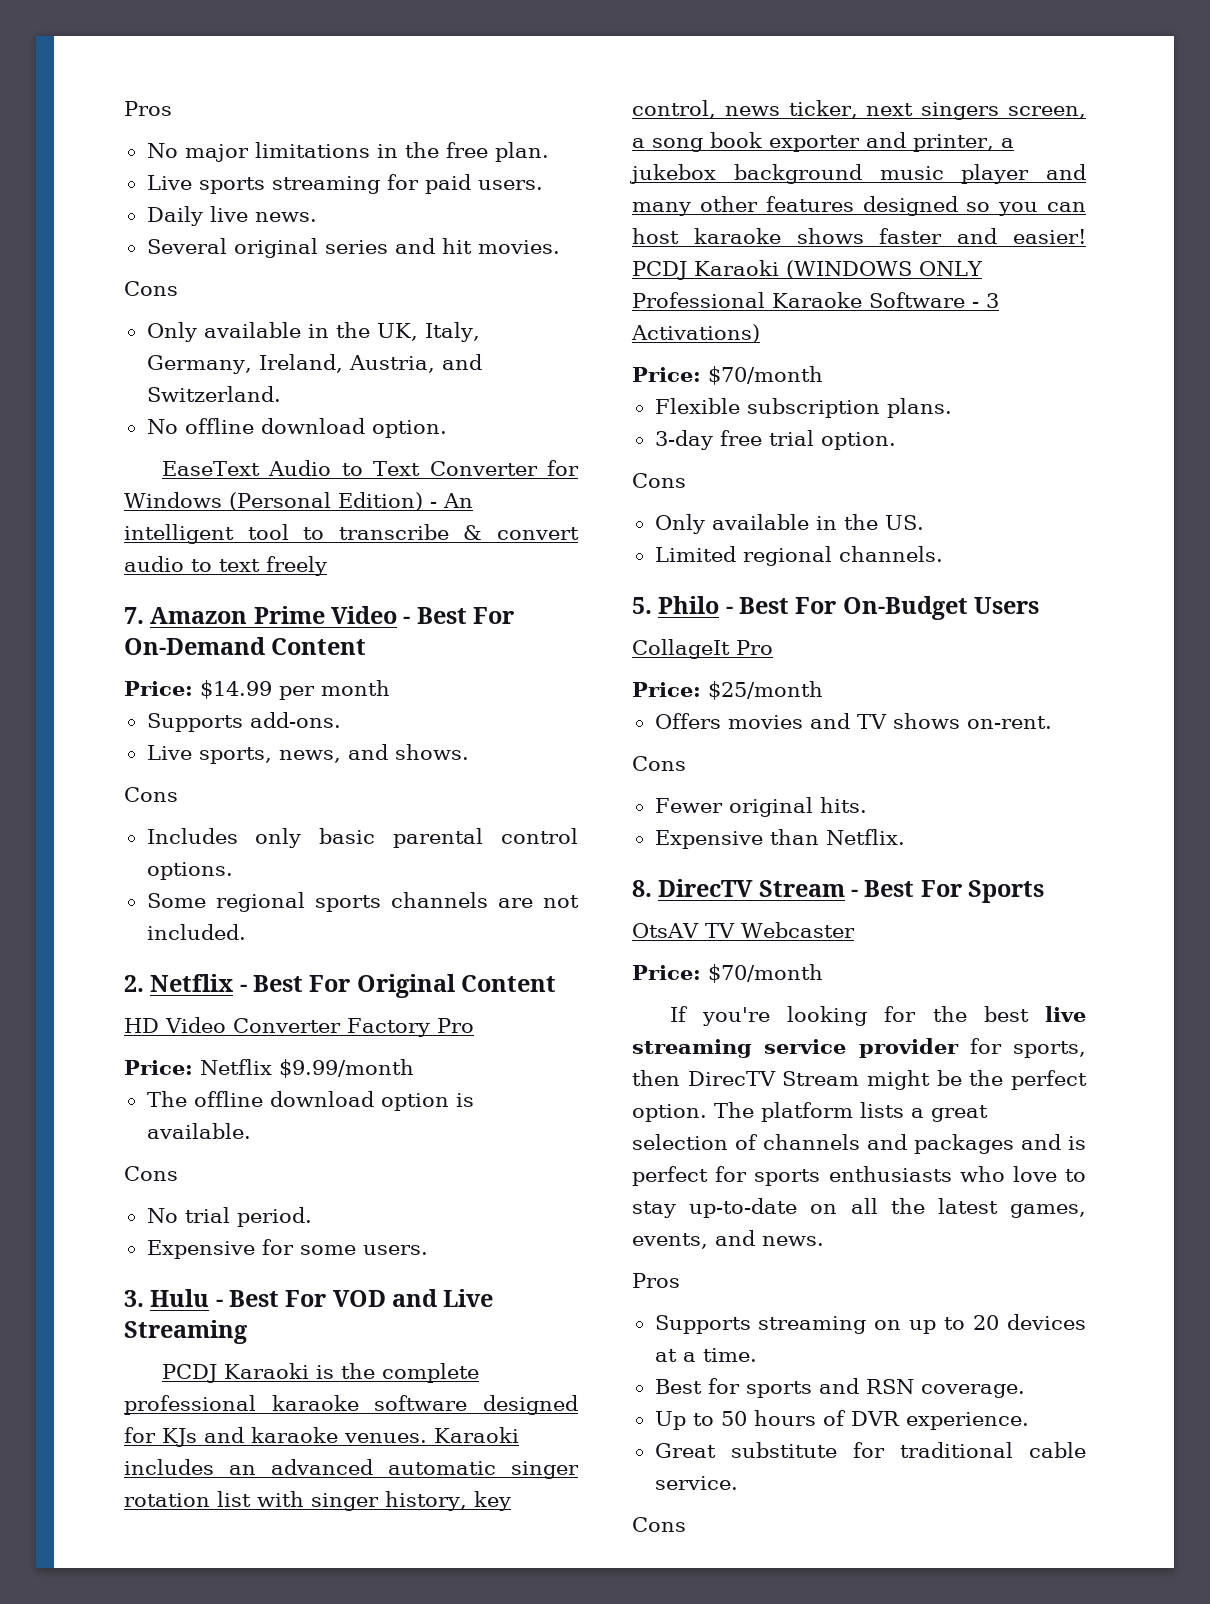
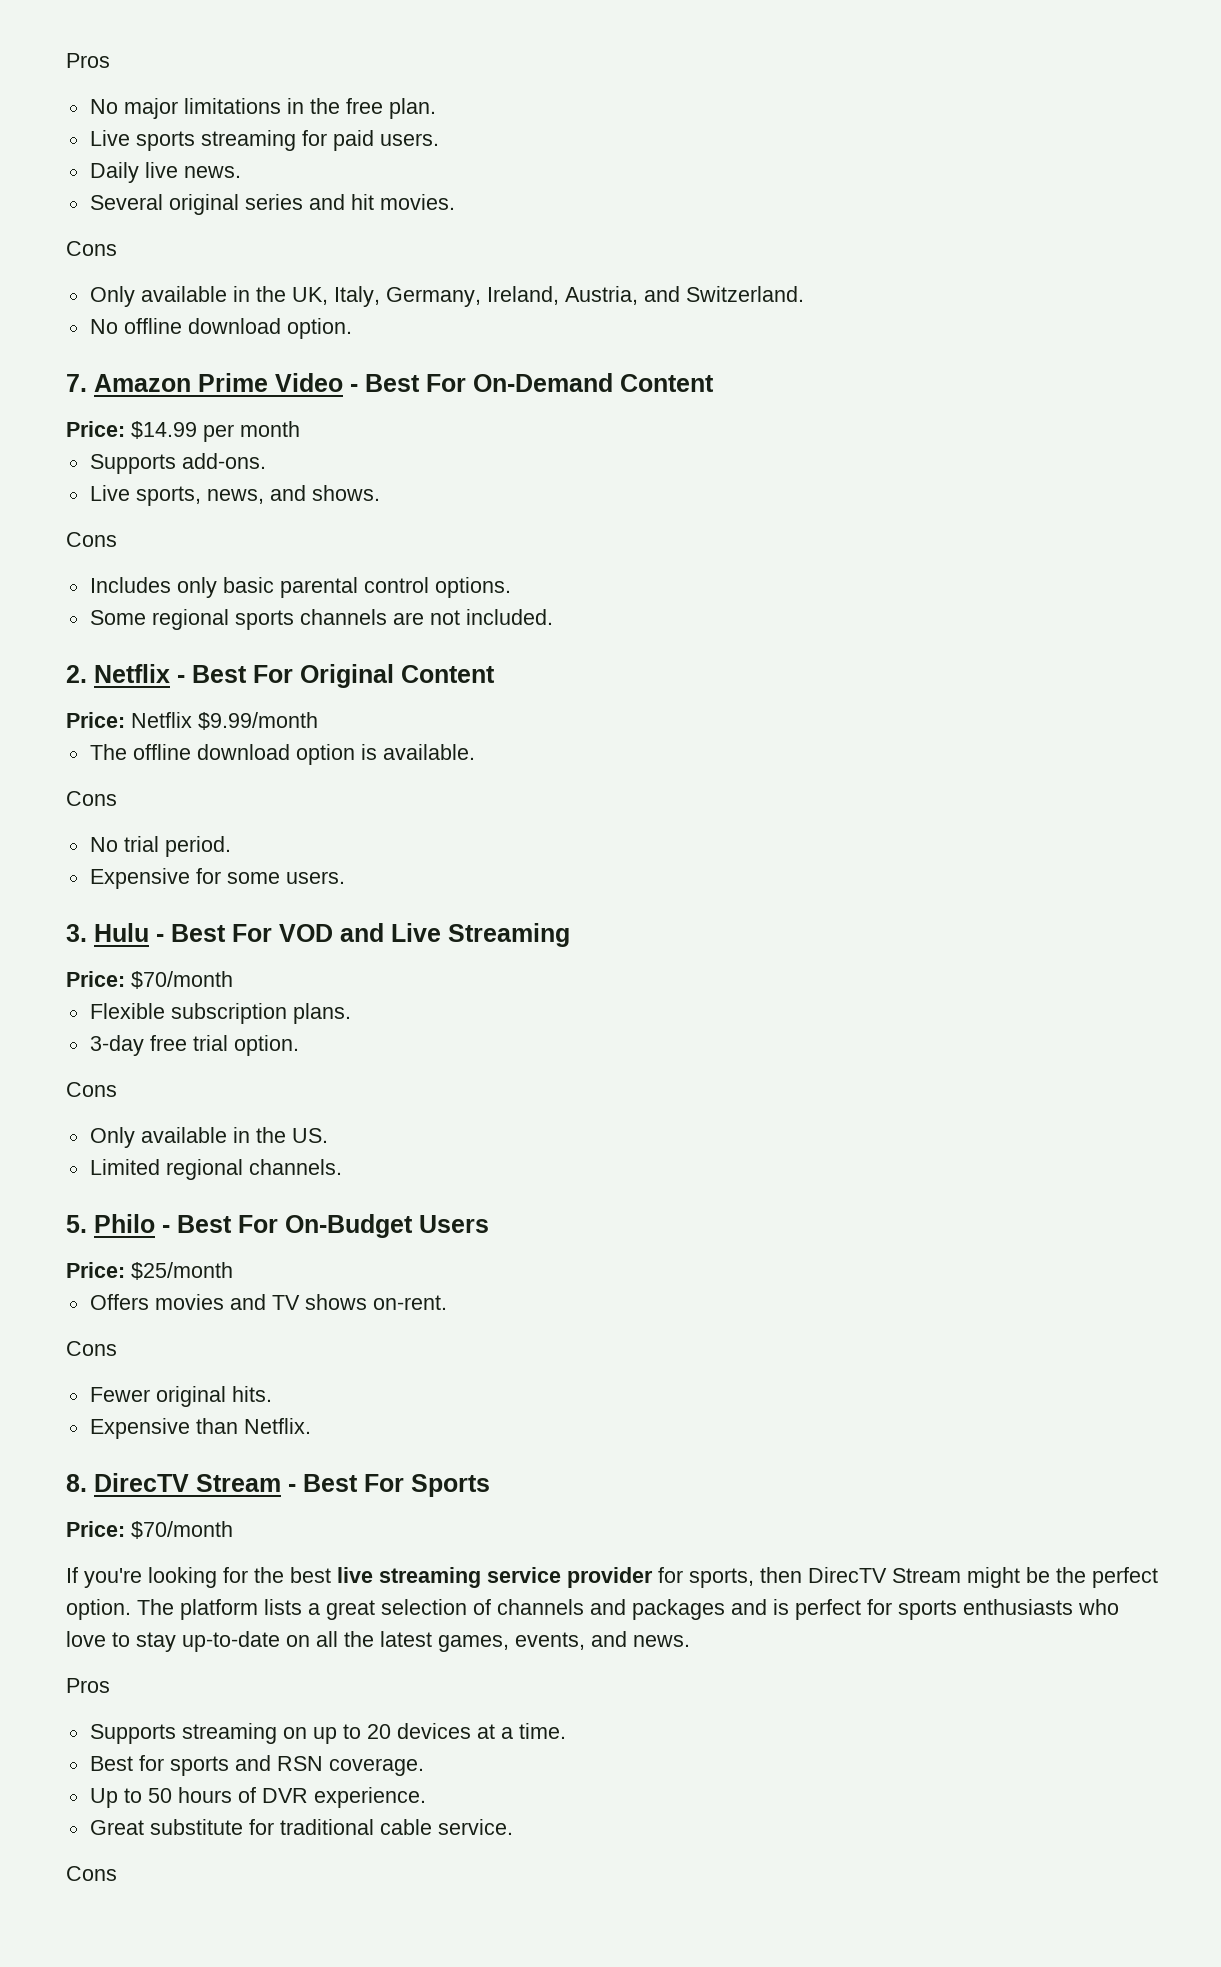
- EaseText Audio to Text Converter for Windows (Personal Edition) - An intelligent tool to transcribe & convert audio to text freely
- HD Video Converter Factory Pro
- PCDJ Karaoki is the complete professional karaoke software designed for KJs and karaoke venues. Karaoki includes an advanced automatic singer rotation list with singer history, key control, news ticker, next singers screen, a song book exporter and printer, a jukebox background music player and many other features designed so you can host karaoke shows faster and easier! PCDJ Karaoki (WINDOWS ONLY Professional Karaoke Software - 3 Activations)
- CollageIt Pro
- OtsAV TV Webcaster

